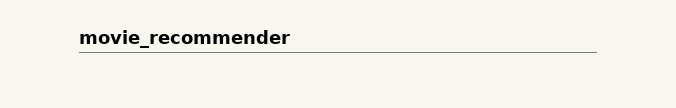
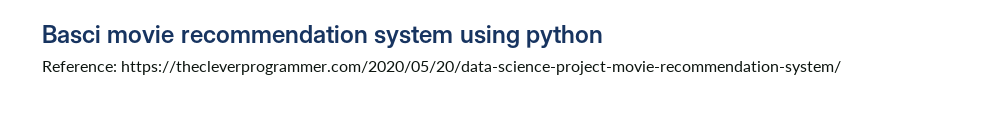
- movie_recommender
+ Basci movie recommendation system using python
+ Reference: https://thecleverprogrammer.com/2020/05/20/data-science-project-movie-recommendation-system/

